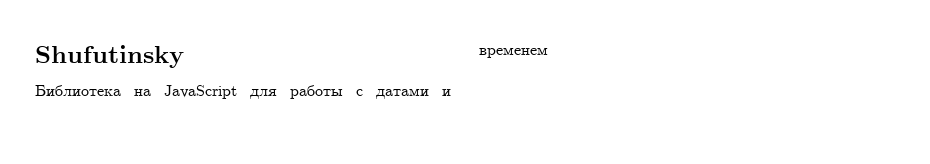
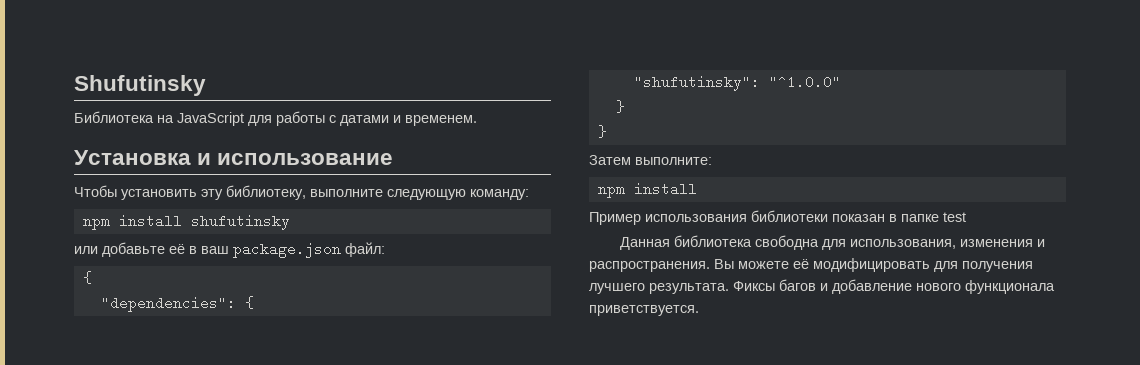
- Библиотека на JavaScript для работы с датами и временем
+ Библиотека на JavaScript для работы с датами и временем.
+ Установка и использование
+ Чтобы установить эту библиотеку, выполните следующую команду:
+ npm install shufutinsky
+ или добавьте её в ваш package.json файл:
+ {
+ "dependencies": {
+ "shufutinsky": "^1.0.0"
+ }
+ }
+ Затем выполните:
+ npm install
+ Пример использования библиотеки показан в папке test
+ Данная библиотека свободна для использования, изменения и распространения. Вы можете её модифицировать для получения лучшего результата. Фиксы багов и добавление нового функционала приветствуется.

